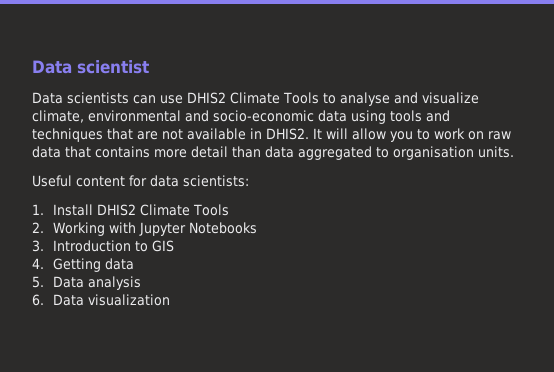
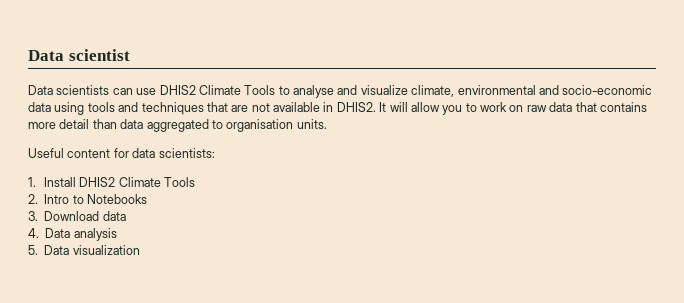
- 2. Working with Jupyter Notebooks
+ 2. Intro to Notebooks
- 3. Introduction to GIS
- 4. Getting data
+ 3. Download data
- 5. Data analysis
+ 4. Data analysis
- 6. Data visualization
+ 5. Data visualization

